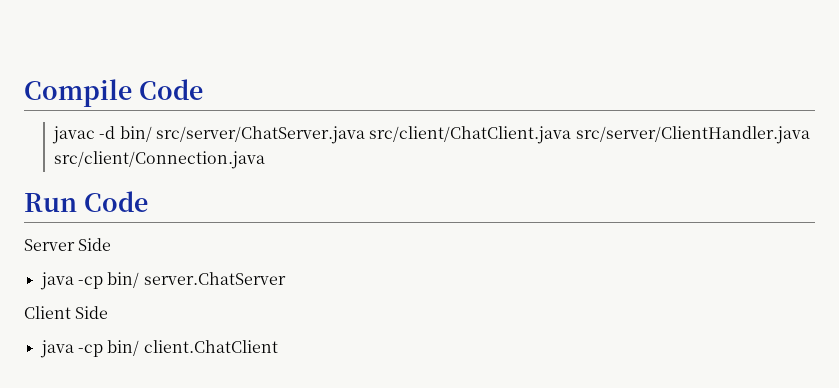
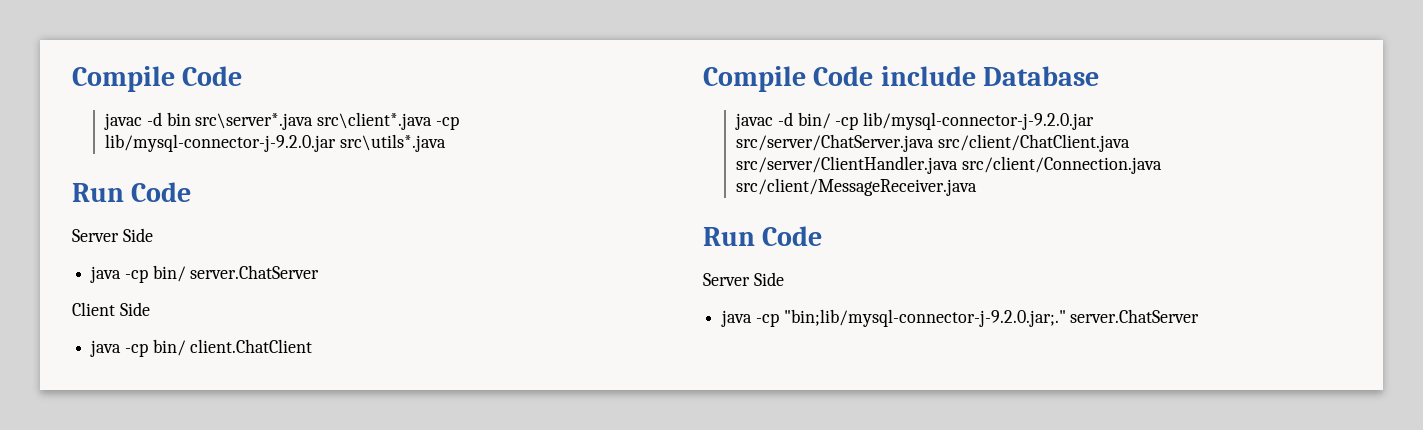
- javac -d bin/ src/server/ChatServer.java src/client/ChatClient.java src/server/ClientHandler.java src/client/Connection.java
+ javac -d bin src\server*.java src\client*.java -cp lib/mysql-connector-j-9.2.0.jar src\utils*.java
+ Compile Code include Database
+ javac -d bin/ -cp lib/mysql-connector-j-9.2.0.jar src/server/ChatServer.java src/client/ChatClient.java src/server/ClientHandler.java src/client/Connection.java src/client/MessageReceiver.java
+ Run Code
+ Server Side
+ java -cp "bin;lib/mysql-connector-j-9.2.0.jar;." server.ChatServer

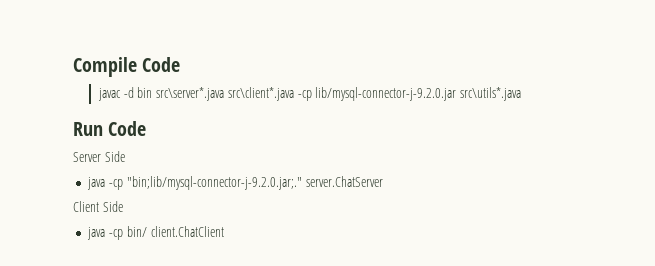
- java -cp bin/ server.ChatServer
+ java -cp "bin;lib/mysql-connector-j-9.2.0.jar;." server.ChatServer
- Compile Code include Database
- javac -d bin/ -cp lib/mysql-connector-j-9.2.0.jar src/server/ChatServer.java src/client/ChatClient.java src/server/ClientHandler.java src/client/Connection.java src/client/MessageReceiver.java
- Run Code
- Server Side
- java -cp "bin;lib/mysql-connector-j-9.2.0.jar;." server.ChatServer

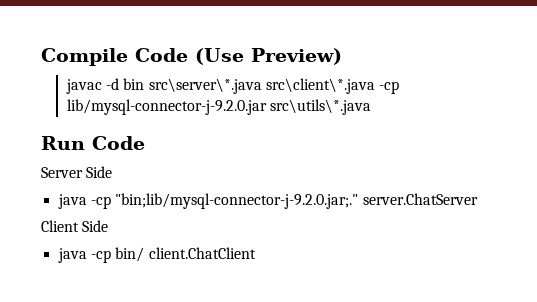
- Compile Code
+ Compile Code (Use Preview)
- javac -d bin src\server*.java src\client*.java -cp lib/mysql-connector-j-9.2.0.jar src\utils*.java
+ javac -d bin src\server\*.java src\client\*.java -cp lib/mysql-connector-j-9.2.0.jar src\utils\*.java

